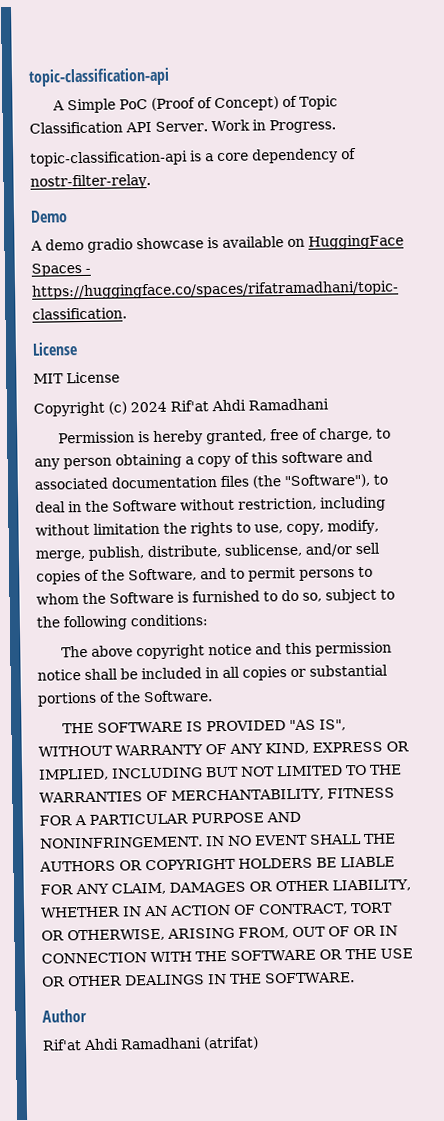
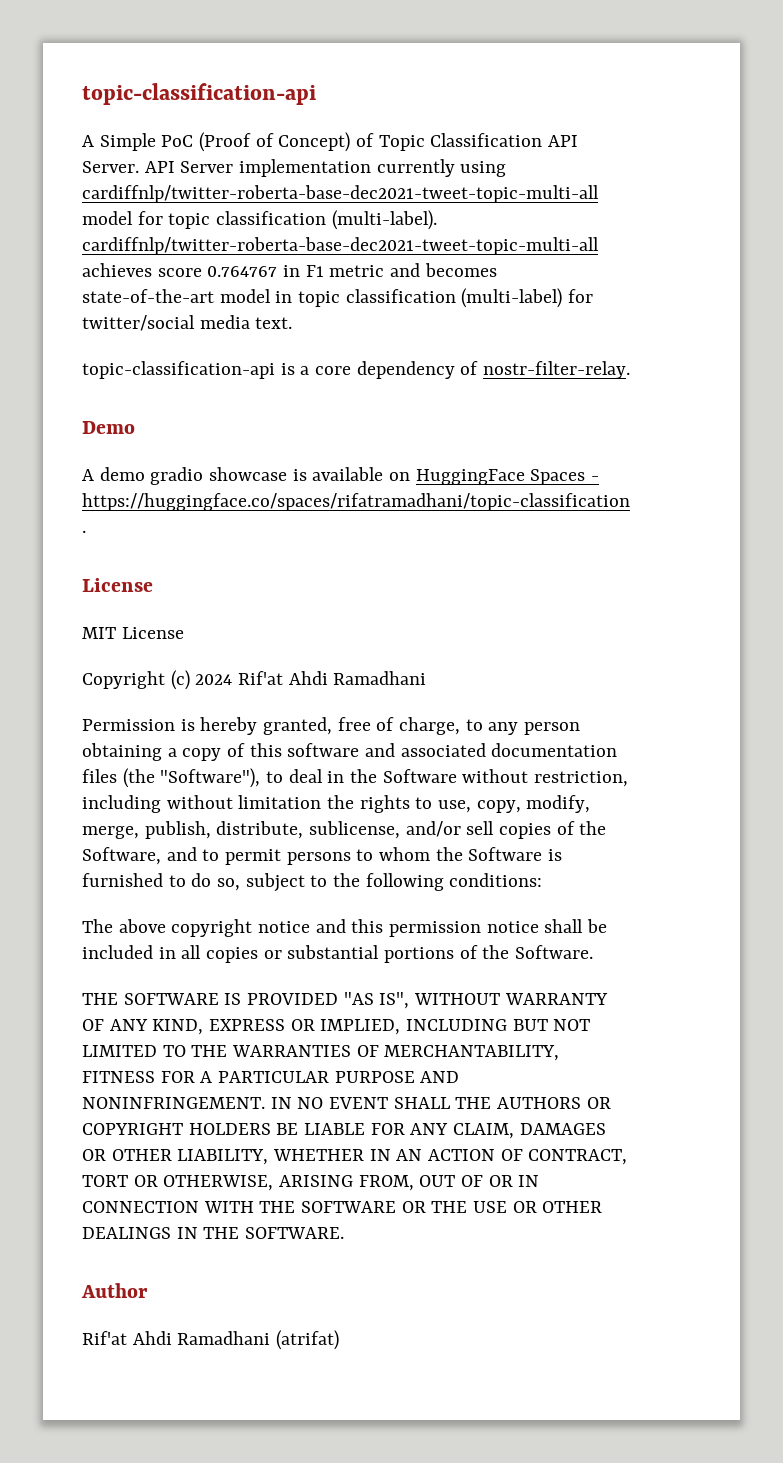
- Work in Progress.
+ API Server implementation currently using cardiffnlp/twitter-roberta-base-dec2021-tweet-topic-multi-all model for topic classification (multi-label). cardiffnlp/twitter-roberta-base-dec2021-tweet-topic-multi-all achieves score 0.764767 in F1 metric and becomes state-of-the-art model in topic classification (multi-label) for twitter/social media text.

